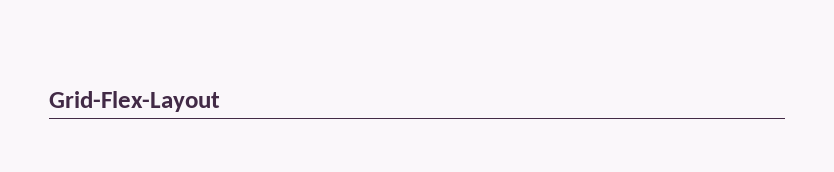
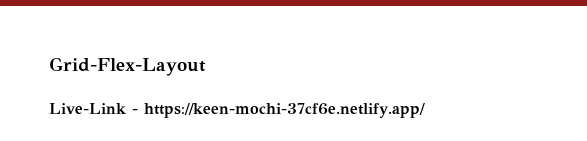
+ Live-Link - https://keen-mochi-37cf6e.netlify.app/

